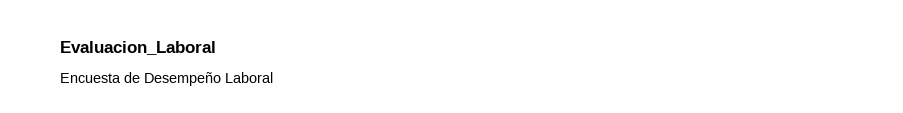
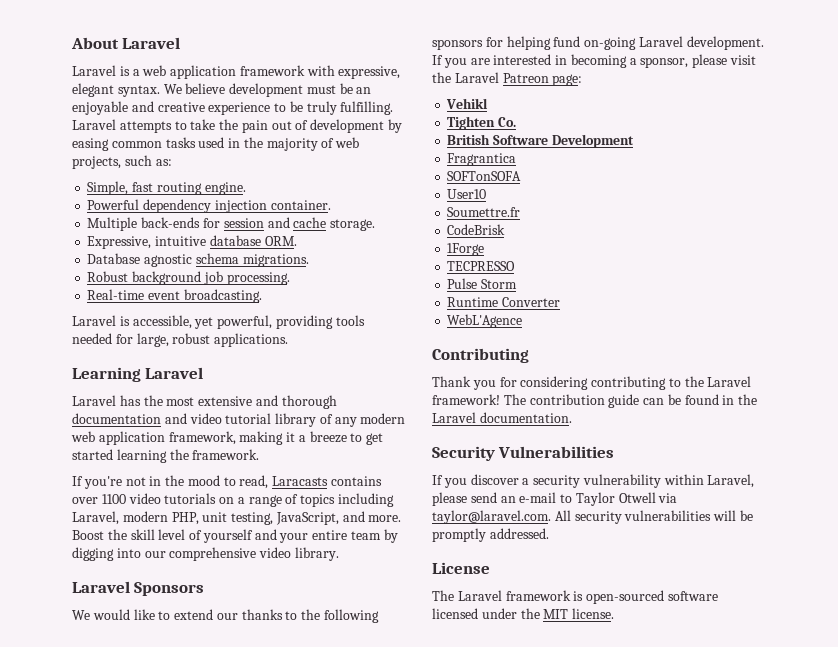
- Evaluacion_Laboral
- Encuesta de Desempeño Laboral
+ About Laravel
+ Laravel is a web application framework with expressive, elegant syntax. We believe development must be an enjoyable and creative experience to be truly fulfilling. Laravel attempts to take the pain out of development by easing common tasks used in the majority of web projects, such as:
+ Simple, fast routing engine.
+ Powerful dependency injection container.
+ Multiple back-ends for session and cache storage.
+ Expressive, intuitive database ORM.
+ Database agnostic schema migrations.
+ Robust background job processing.
+ Real-time event broadcasting.
+ Laravel is accessible, yet powerful, providing tools needed for large, robust applications.
+ Learning Laravel
+ Laravel has the most extensive and thorough documentation and video tutorial library of any modern web application framework, making it a breeze to get started learning the framework.
+ If you're not in the mood to read, Laracasts contains over 1100 video tutorials on a range of topics including Laravel, modern PHP, unit testing, JavaScript, and more. Boost the skill level of yourself and your entire team by digging into our comprehensive video library.
+ Laravel Sponsors
+ We would like to extend our thanks to the following sponsors for helping fund on-going Laravel development. If you are interested in becoming a sponsor, please visit the Laravel Patreon page:
+ Vehikl
+ Tighten Co.
+ British Software Development
+ Fragrantica
+ SOFTonSOFA
+ User10
+ Soumettre.fr
+ CodeBrisk
+ 1Forge
+ TECPRESSO
+ Pulse Storm
+ Runtime Converter
+ WebL'Agence
+ Contributing
+ Thank you for considering contributing to the Laravel framework! The contribution guide can be found in the Laravel documentation.
+ Security Vulnerabilities
+ If you discover a security vulnerability within Laravel, please send an e-mail to Taylor Otwell via taylor@laravel.com. All security vulnerabilities will be promptly addressed.
+ License
+ The Laravel framework is open-sourced software licensed under the MIT license.

